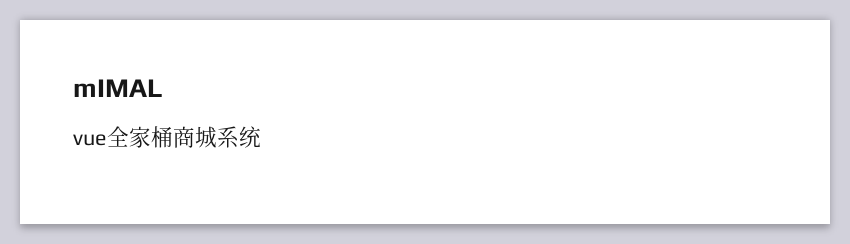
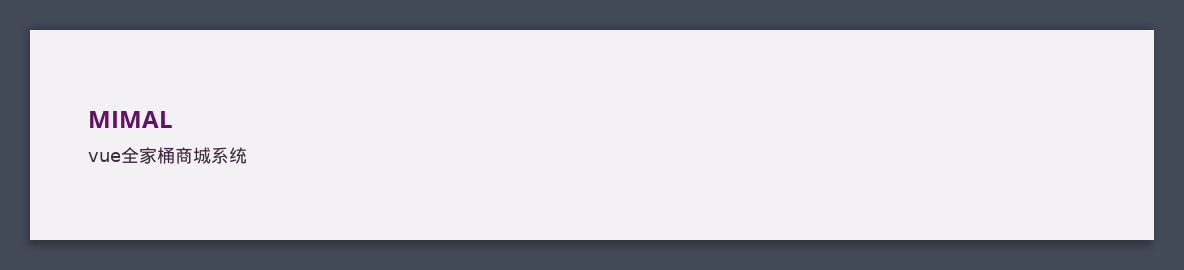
- mIMAL
+ MIMAL

